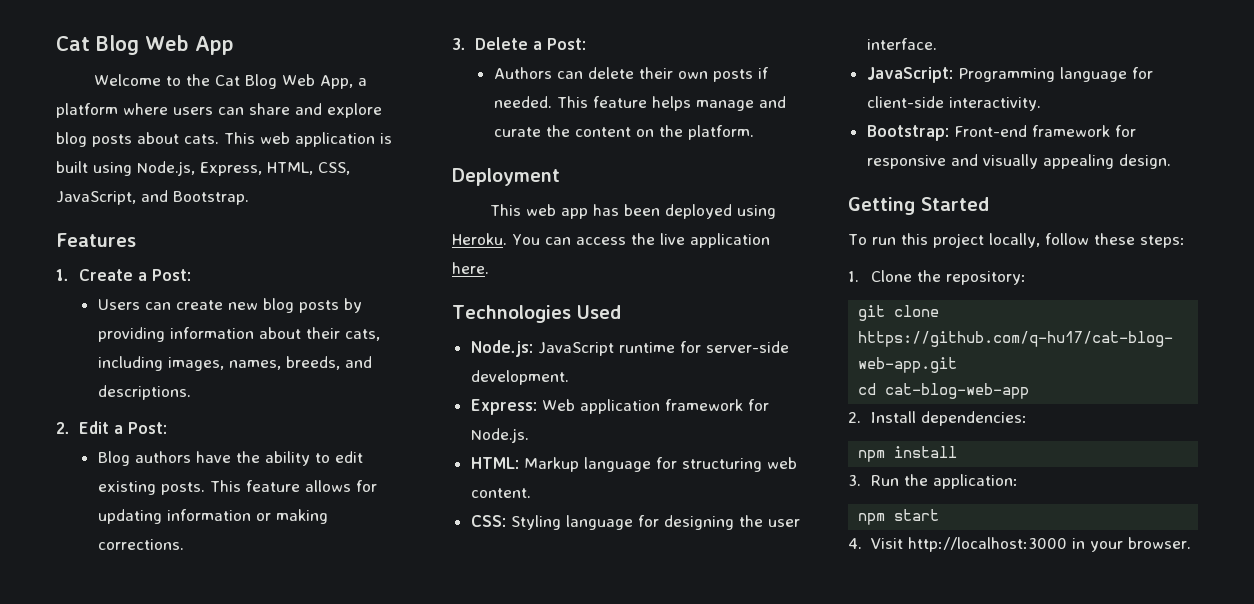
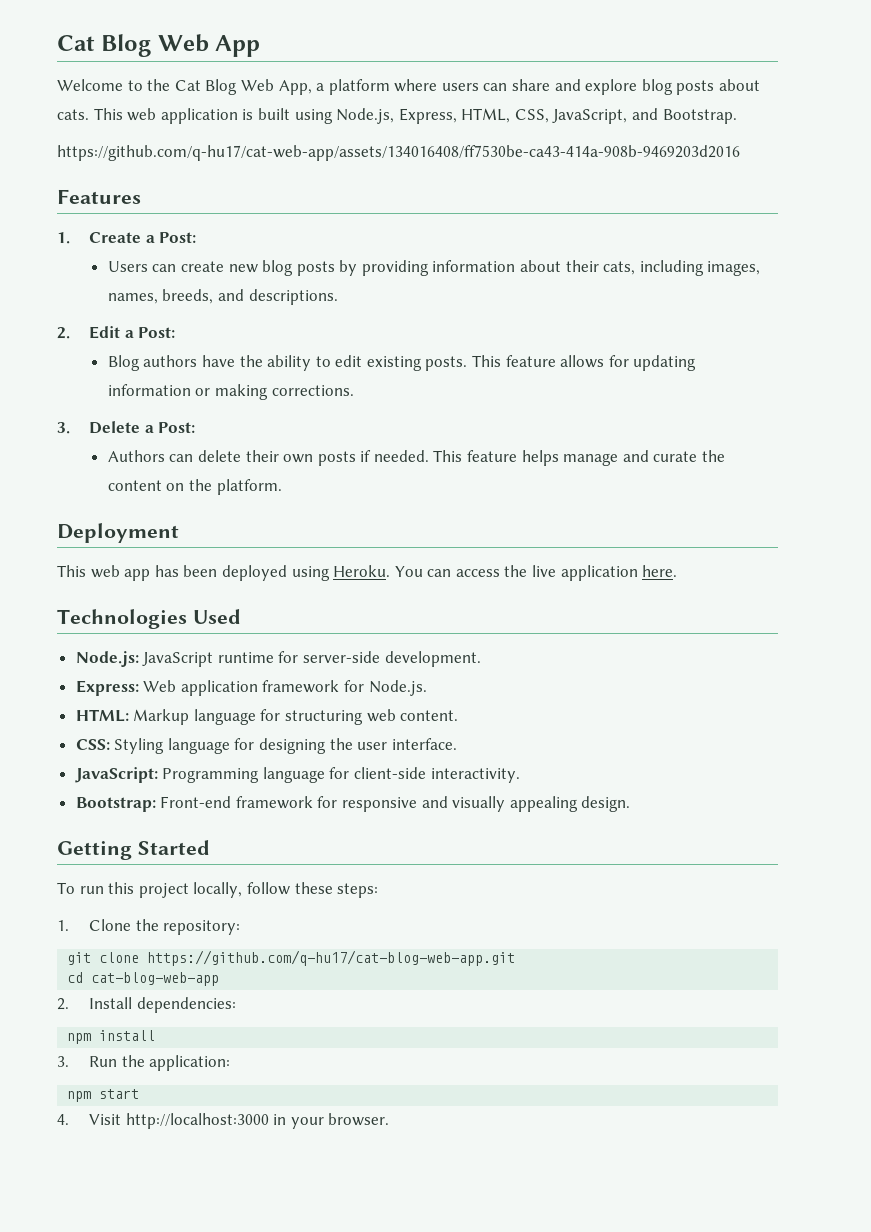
+ https://github.com/q-hu17/cat-web-app/assets/134016408/ff7530be-ca43-414a-908b-9469203d2016

